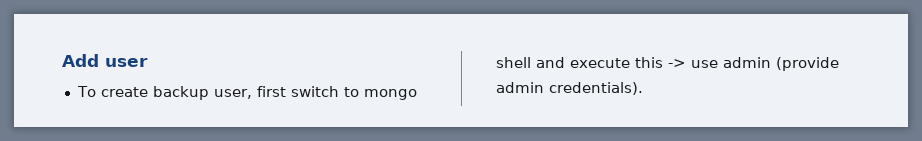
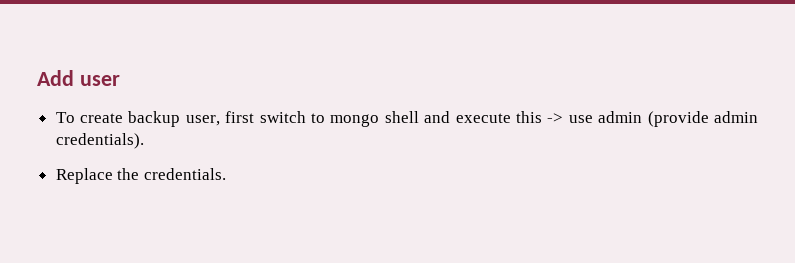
+ Replace the credentials.

